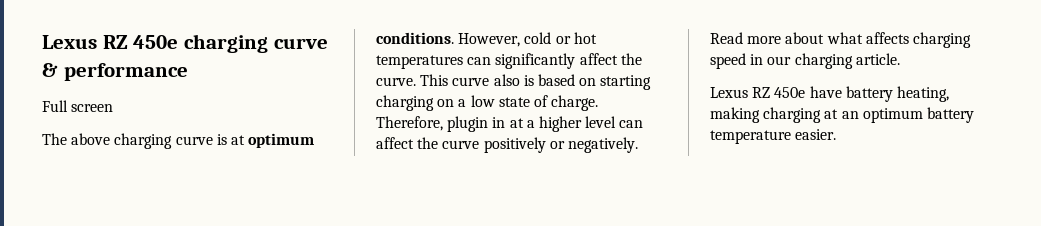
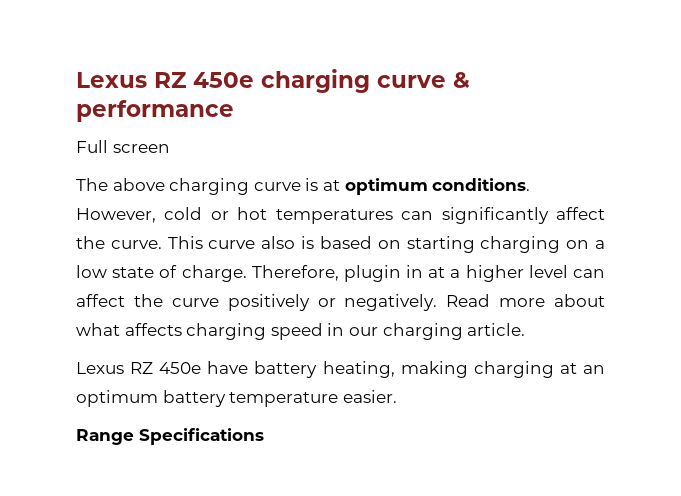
+ Range Specifications

